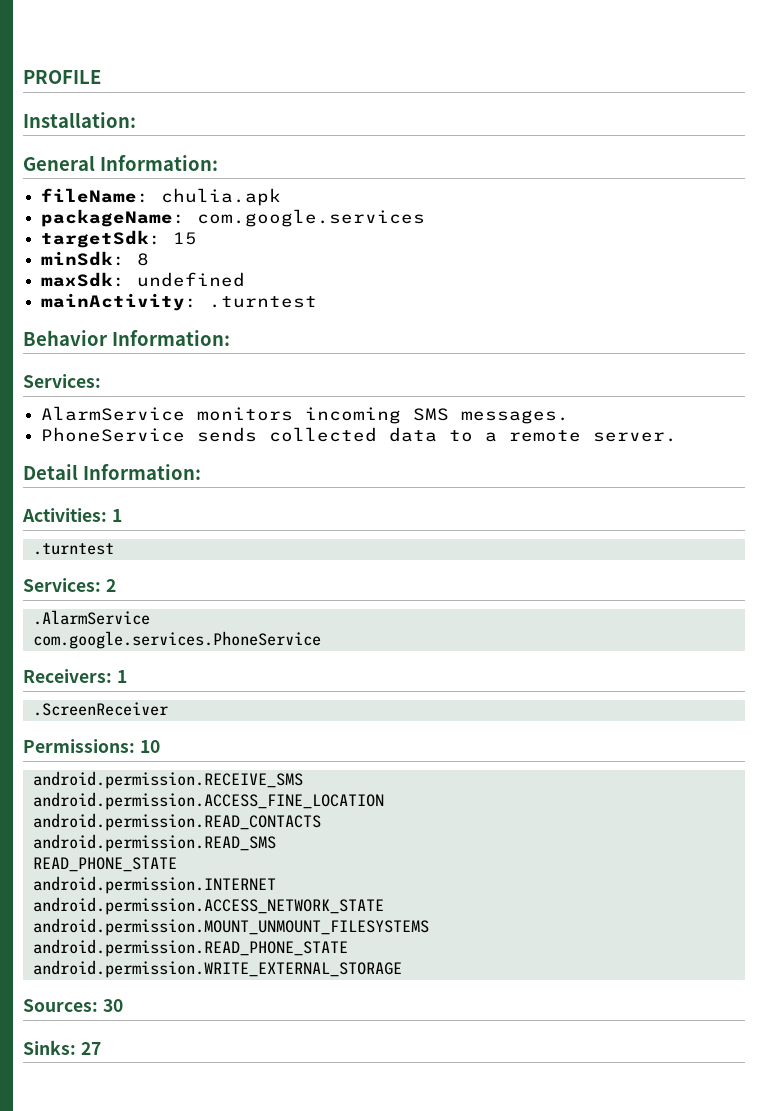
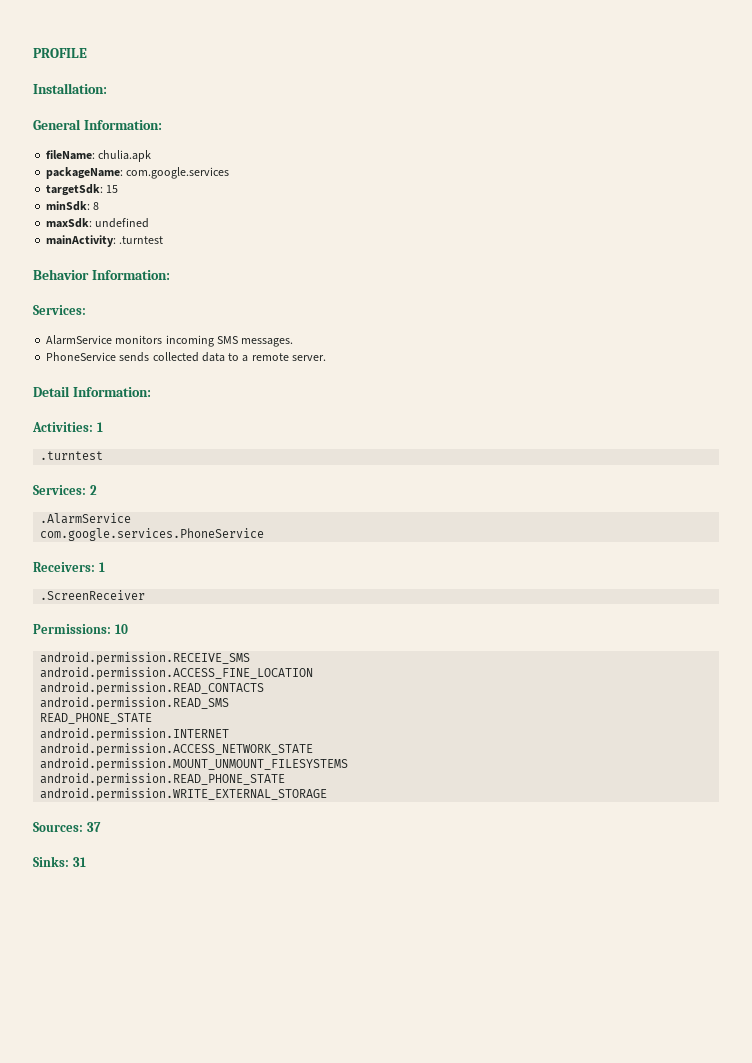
- Sources: 30
+ Sources: 37
- Sinks: 27
+ Sinks: 31

